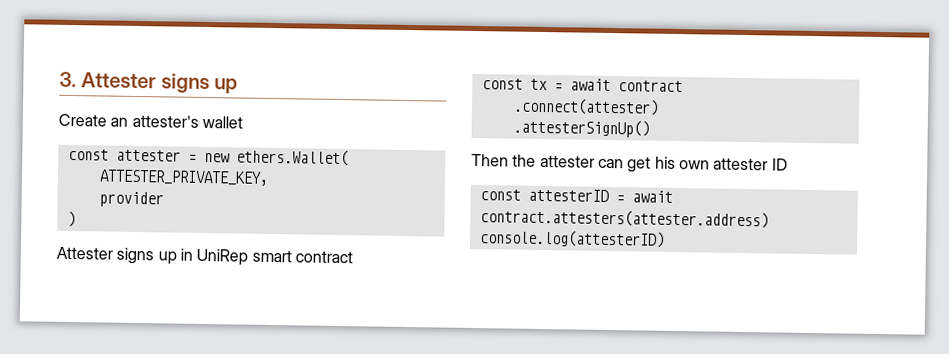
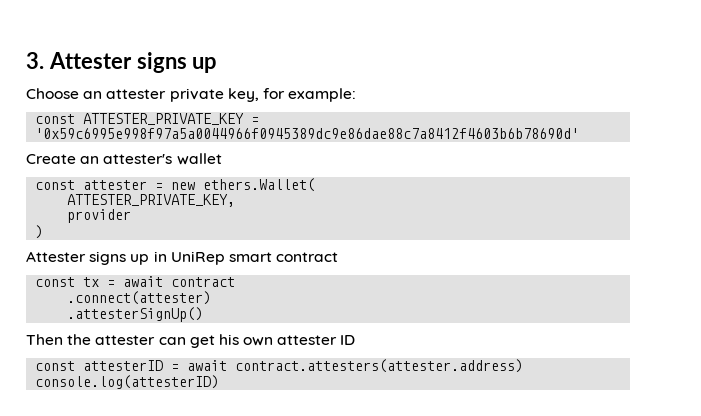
+ Choose an attester private key, for example:
+ const ATTESTER_PRIVATE_KEY = '0x59c6995e998f97a5a0044966f0945389dc9e86dae88c7a8412f4603b6b78690d'

